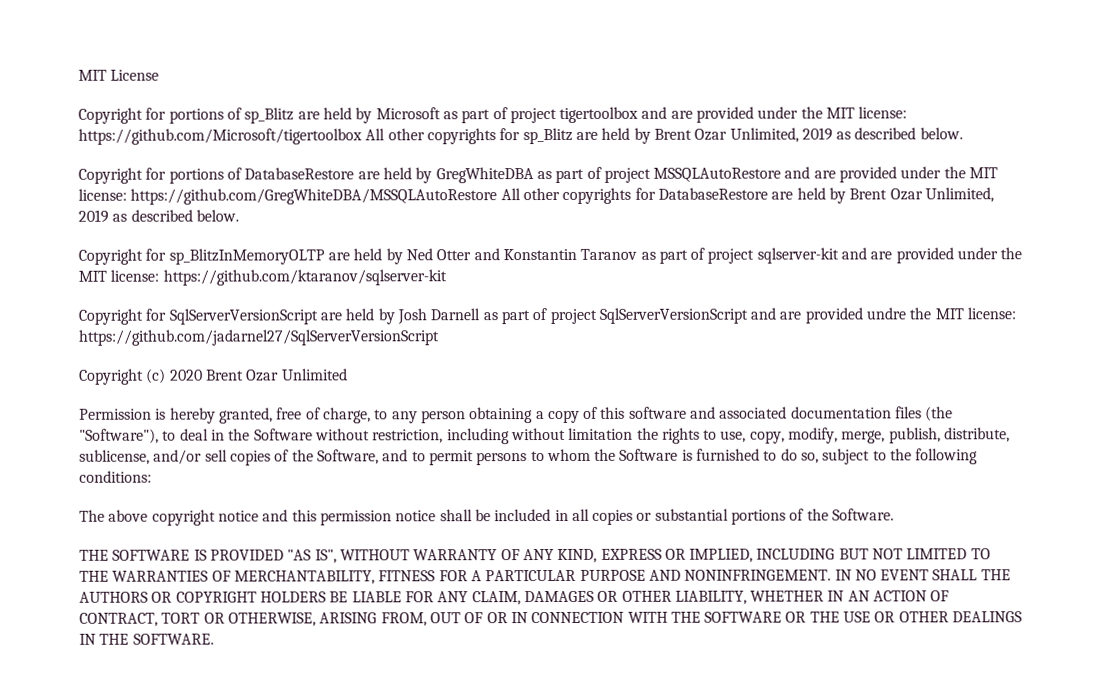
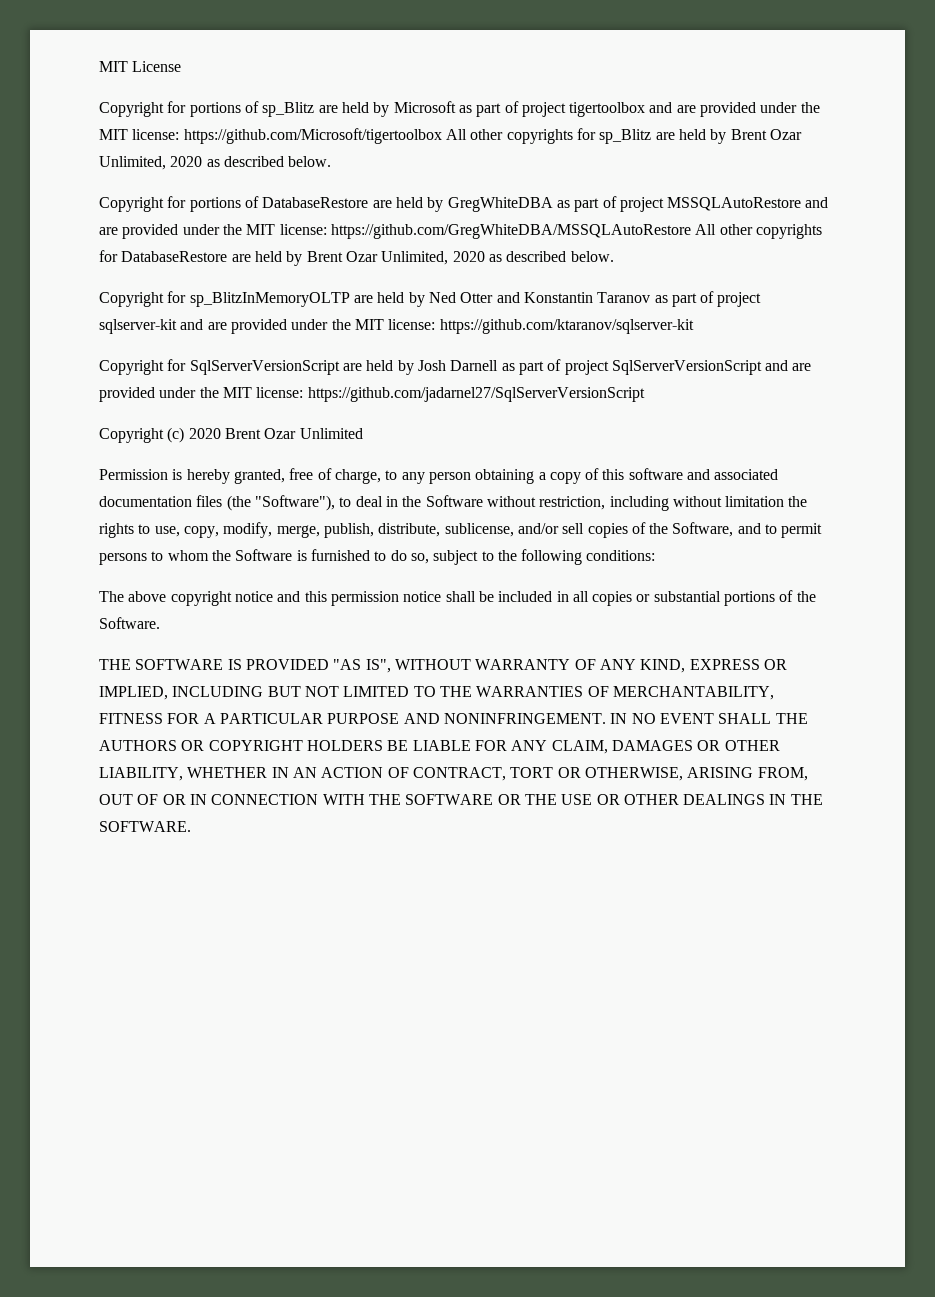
- Copyright for portions of sp_Blitz are held by Microsoft as part of project tigertoolbox and are provided under the MIT license: https://github.com/Microsoft/tigertoolbox All other copyrights for sp_Blitz are held by Brent Ozar Unlimited, 2019 as described below.
+ Copyright for portions of sp_Blitz are held by Microsoft as part of project tigertoolbox and are provided under the MIT license: https://github.com/Microsoft/tigertoolbox All other copyrights for sp_Blitz are held by Brent Ozar Unlimited, 2020 as described below.
- Copyright for portions of DatabaseRestore are held by GregWhiteDBA as part of project MSSQLAutoRestore and are provided under the MIT license: https://github.com/GregWhiteDBA/MSSQLAutoRestore All other copyrights for DatabaseRestore are held by Brent Ozar Unlimited, 2019 as described below.
+ Copyright for portions of DatabaseRestore are held by GregWhiteDBA as part of project MSSQLAutoRestore and are provided under the MIT license: https://github.com/GregWhiteDBA/MSSQLAutoRestore All other copyrights for DatabaseRestore are held by Brent Ozar Unlimited, 2020 as described below.
- Copyright for SqlServerVersionScript are held by Josh Darnell as part of project SqlServerVersionScript and are provided undre the MIT license: https://github.com/jadarnel27/SqlServerVersionScript
+ Copyright for SqlServerVersionScript are held by Josh Darnell as part of project SqlServerVersionScript and are provided under the MIT license: https://github.com/jadarnel27/SqlServerVersionScript

